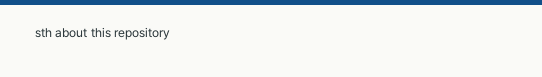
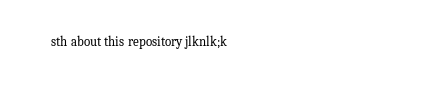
- sth about this repository
+ sth about this repository jlknlk;k

